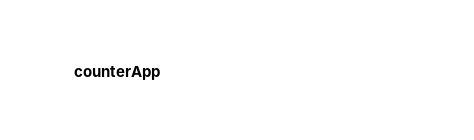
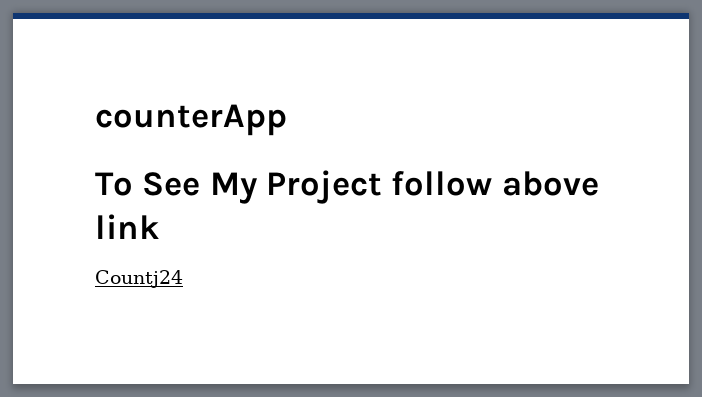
+ To See My Project follow above link
+ Countj24

